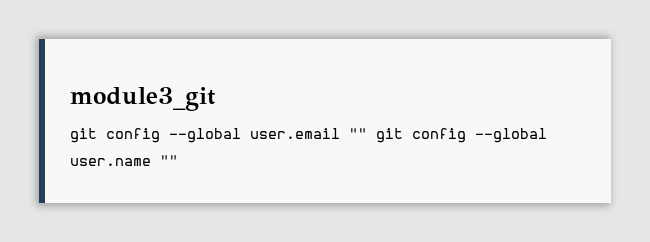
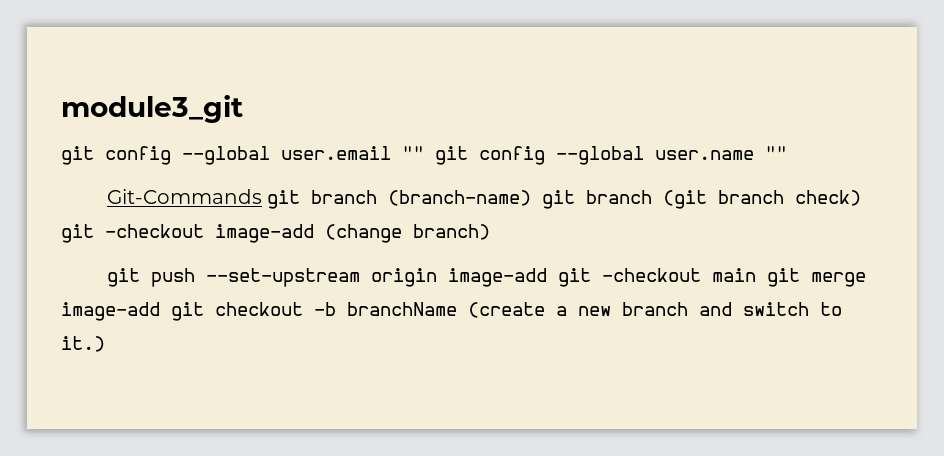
+ Git-Commands git branch (branch-name) git branch (git branch check) git -checkout image-add (change branch)
+ git push --set-upstream origin image-add git -checkout main git merge image-add git checkout -b branchName (create a new branch and switch to it.)

